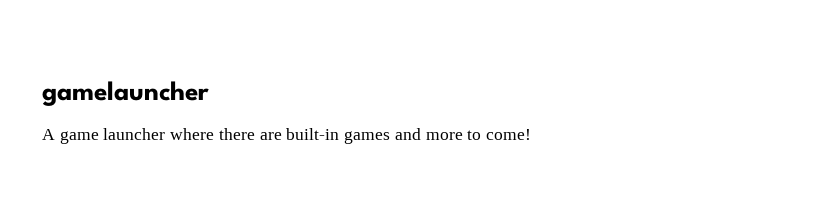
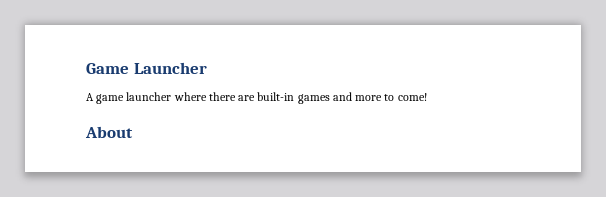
- gamelauncher
+ Game Launcher
+ About

